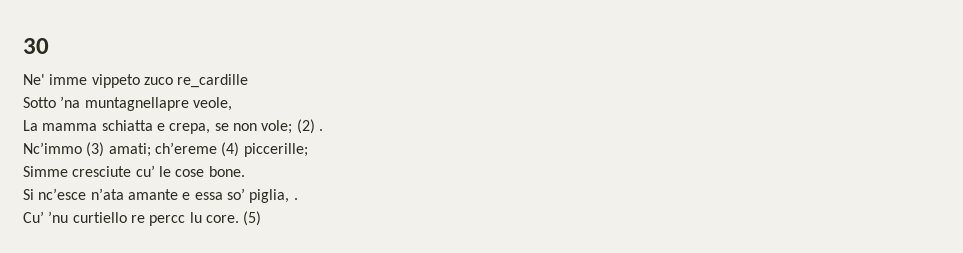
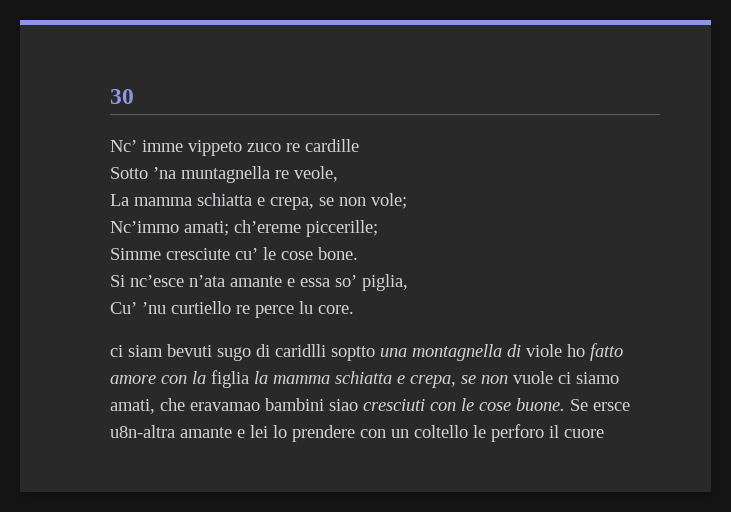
- Ne' imme vippeto zuco re_cardille
+ Nc’ imme vippeto zuco re cardille
- Sotto ’na muntagnellapre veole,
+ Sotto ’na muntagnella re veole,
- La mamma schiatta e crepa, se non vole; (2) .
+ La mamma schiatta e crepa, se non vole;
- Nc’immo (3) amati; ch’ereme (4) piccerille;
+ Nc’immo amati; ch’ereme piccerille;
- Si nc’esce n’ata amante e essa so’ piglia, .
+ Si nc’esce n’ata amante e essa so’ piglia,
- Cu’ ’nu curtiello re percc lu core. (5)
+ Cu’ ’nu curtiello re perce lu core.
+ ci siam bevuti sugo di caridlli soptto una montagnella di viole ho fatto amore con la figlia la mamma schiatta e crepa, se non vuole ci siamo amati, che eravamao bambini siao cresciuti con le cose buone. Se ersce u8n-altra amante e lei lo prendere con un coltello le perforo il cuore

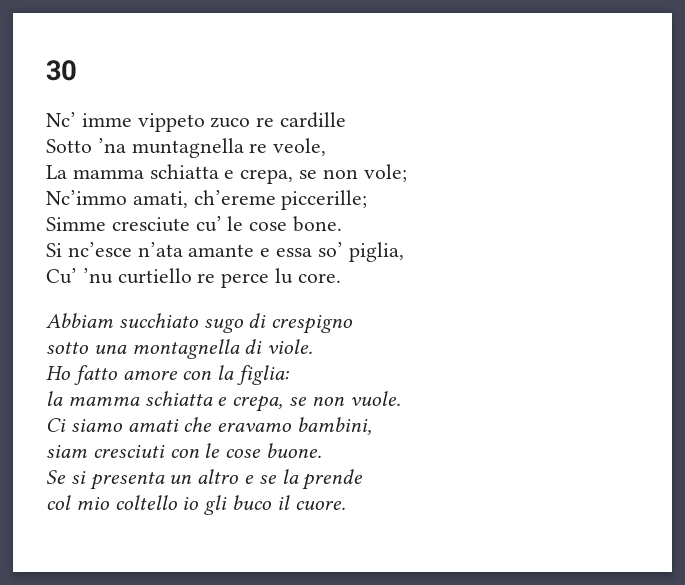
- Nc’immo amati; ch’ereme piccerille;
+ Nc’immo amati, ch’ereme piccerille;
- ci siam bevuti sugo di caridlli soptto una montagnella di viole ho fatto amore con la figlia la mamma schiatta e crepa, se non vuole ci siamo amati, che eravamao bambini siao cresciuti con le cose buone. Se ersce u8n-altra amante e lei lo prendere con un coltello le perforo il cuore
+ Abbiam succhiato sugo di crespigno
+ sotto una montagnella di viole.
+ Ho fatto amore con la figlia:
+ la mamma schiatta e crepa, se non vuole.
+ Ci siamo amati che eravamo bambini,
+ siam cresciuti con le cose buone.
+ Se si presenta un altro e se la prende
+ col mio coltello io gli buco il cuore.

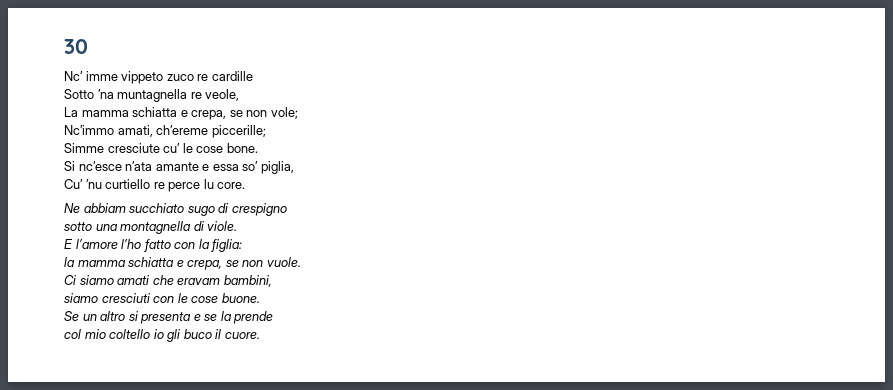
- Abbiam succhiato sugo di crespigno
+ Ne abbiam succhiato sugo di crespigno
- Ho fatto amore con la figlia:
+ E l’amore l’ho fatto con la figlia:
- Ci siamo amati che eravamo bambini,
+ Ci siamo amati che eravam bambini,
- siam cresciuti con le cose buone.
+ siamo cresciuti con le cose buone.
- Se si presenta un altro e se la prende
+ Se un altro si presenta e se la prende

